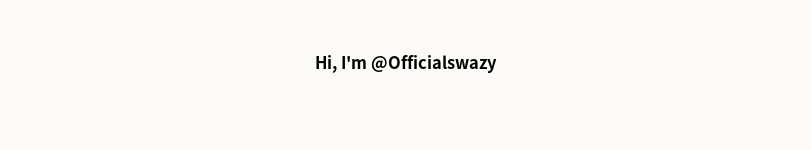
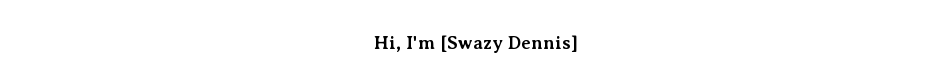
- Hi, I'm @Officialswazy
+ Hi, I'm [Swazy Dennis]

